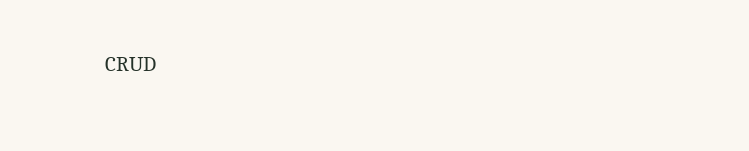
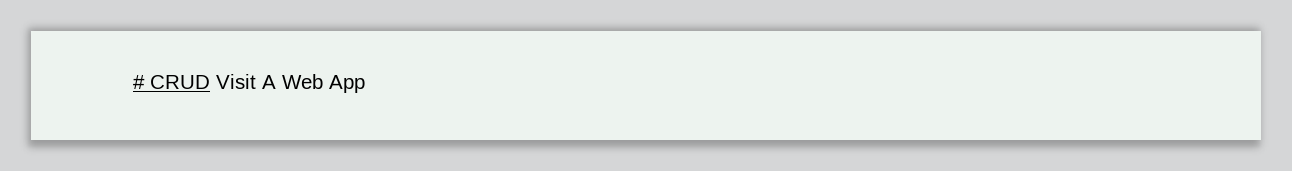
- CRUD
+ # CRUD Visit A Web App

